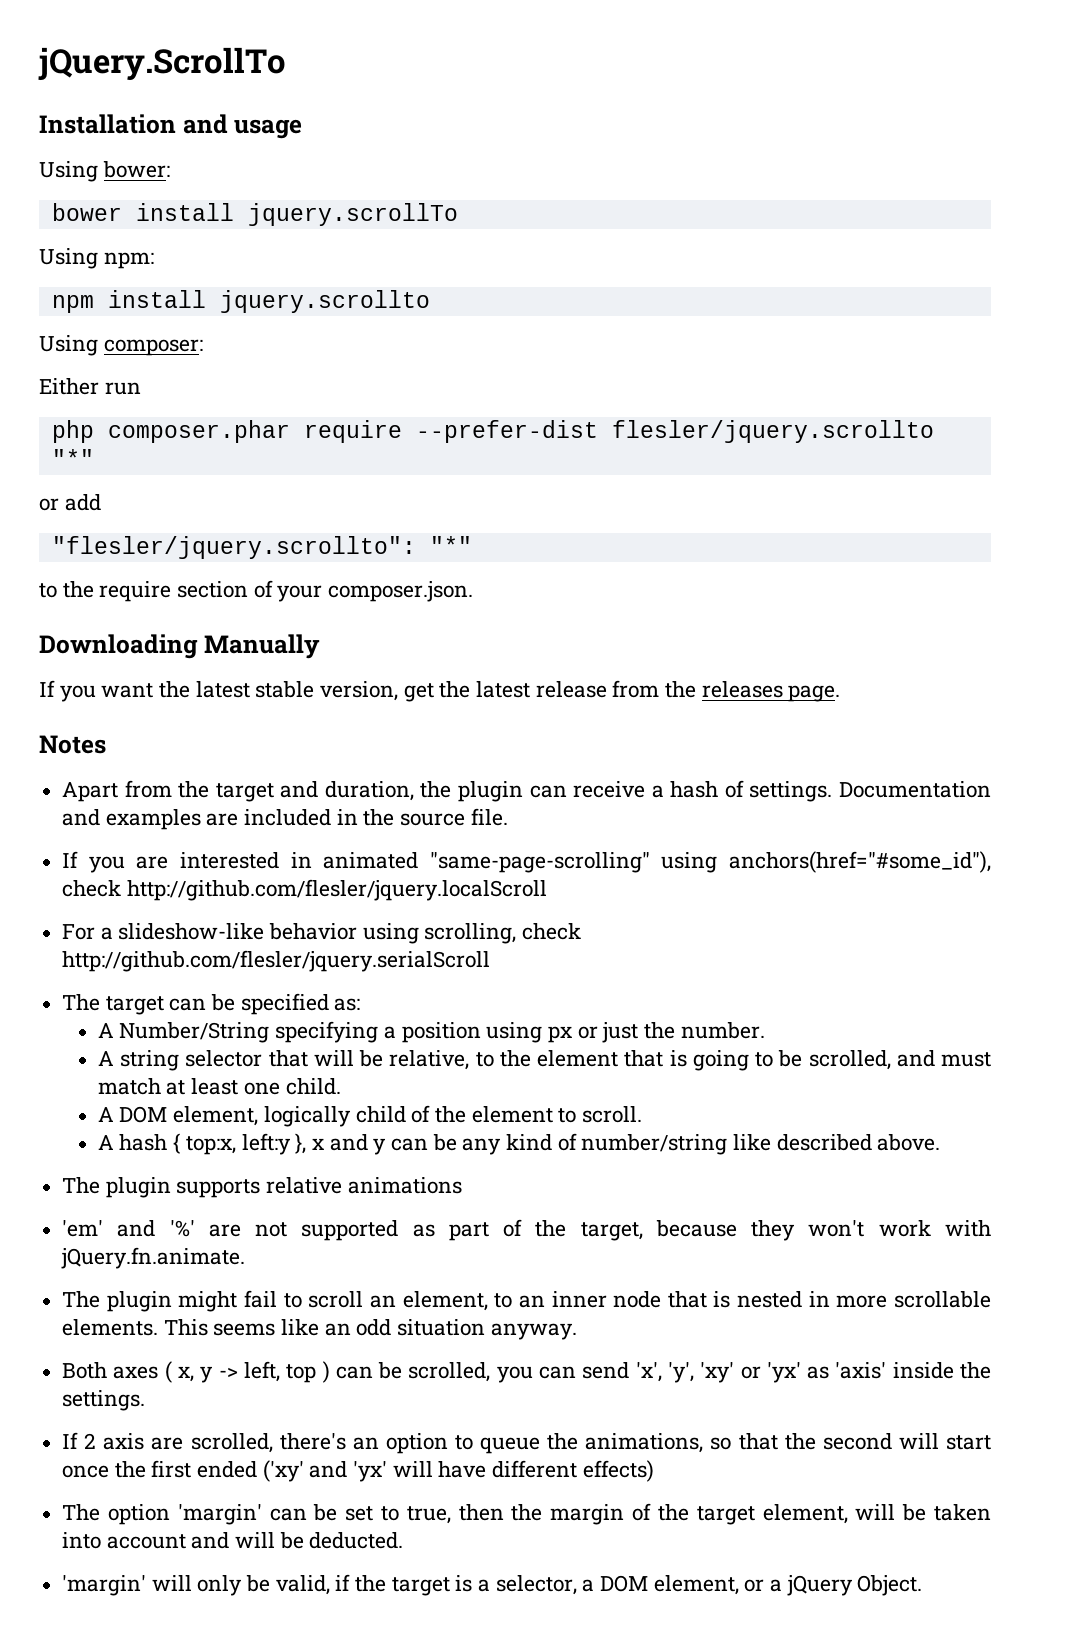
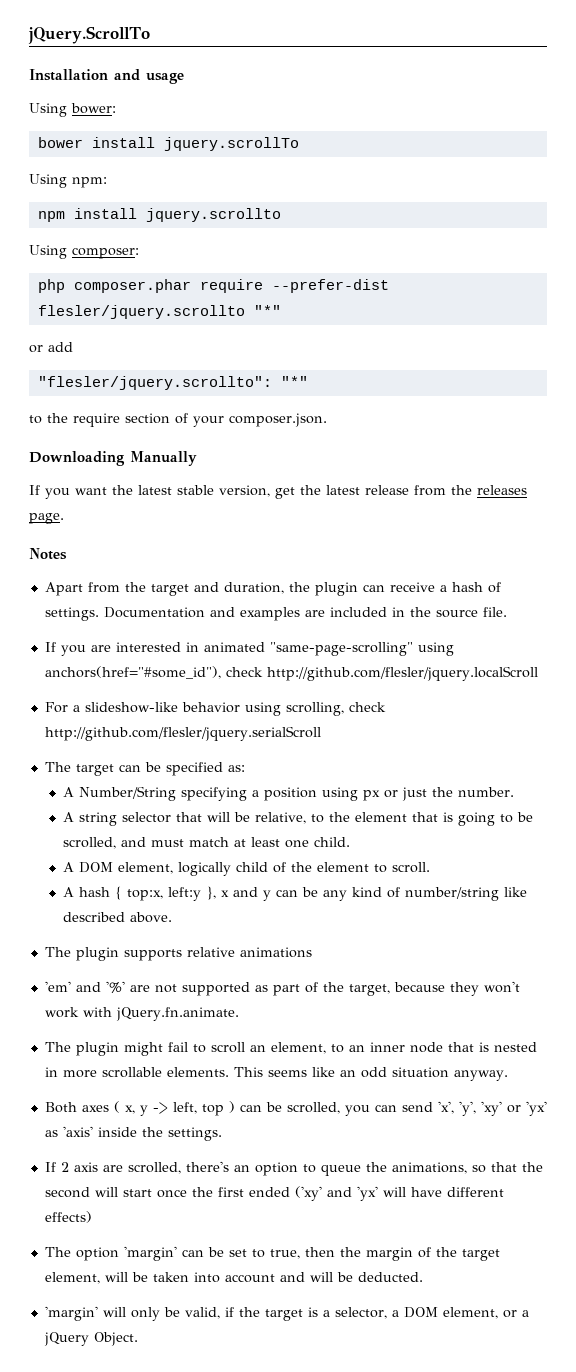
- Either run

